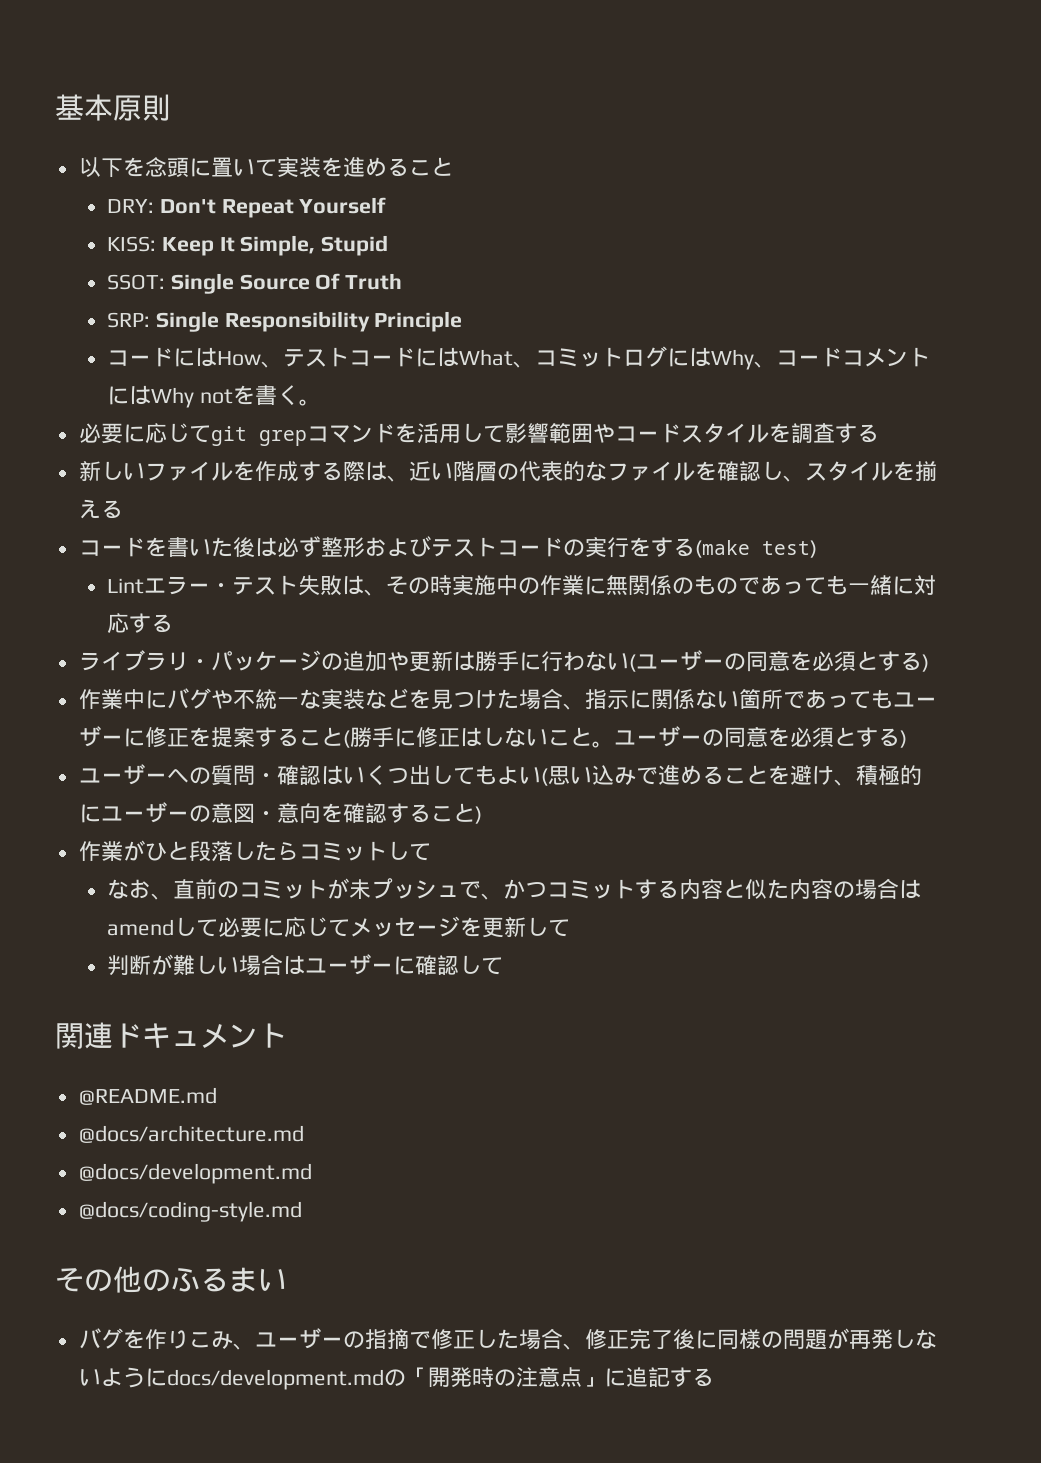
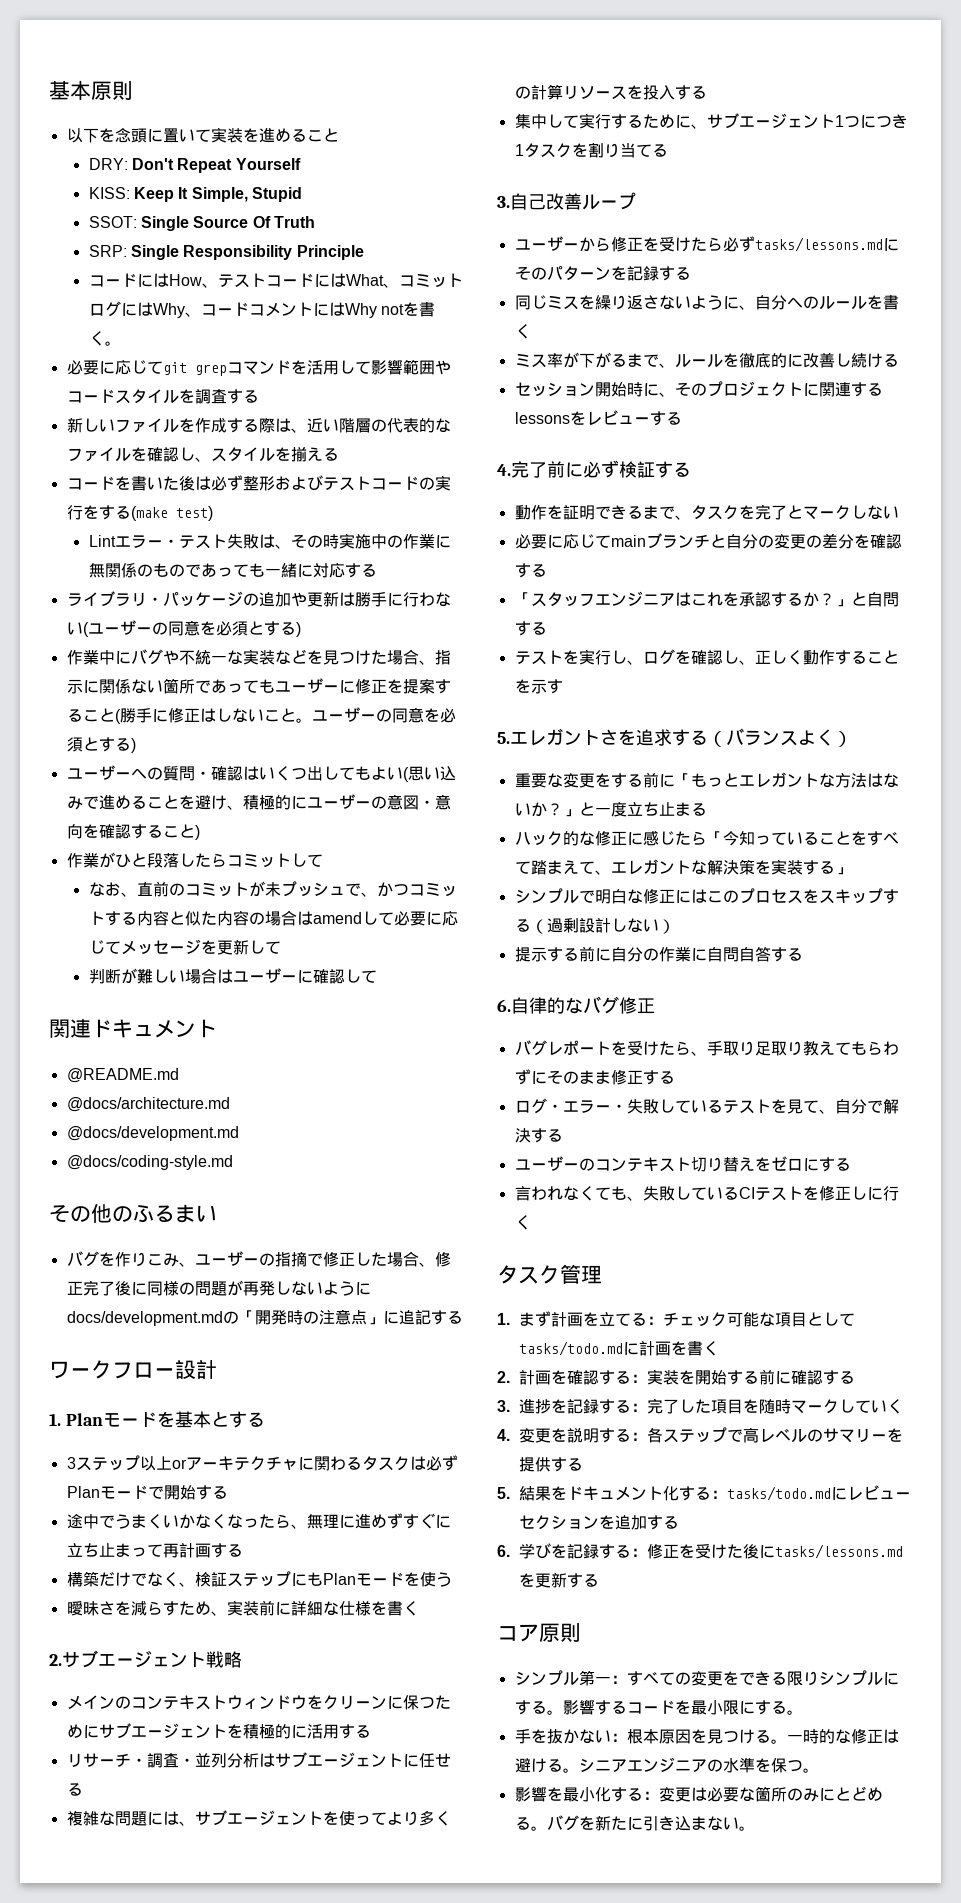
+ ワークフロー設計
+ 1. Planモードを基本とする
+ 3ステップ以上orアーキテクチャに関わるタスクは必ずPlanモードで開始する
+ 途中でうまくいかなくなったら、無理に進めずすぐに立ち止まって再計画する
+ 構築だけでなく、検証ステップにもPlanモードを使う
+ 曖昧さを減らすため、実装前に詳細な仕様を書く
+ 2.サブエージェント戦略
+ メインのコンテキストウィンドウをクリーンに保つためにサブエージェントを積極的に活用する
+ リサーチ・調査・並列分析はサブエージェントに任せる
+ 複雑な問題には、サブエージェントを使ってより多くの計算リソースを投入する
+ 集中して実行するために、サブエージェント1つにつき1タスクを割り当てる
+ 3.自己改善ループ
+ ユーザーから修正を受けたら必ずtasks/lessons.mdにそのパターンを記録する
+ 同じミスを繰り返さないように、自分へのルールを書く
+ ミス率が下がるまで、ルールを徹底的に改善し続ける
+ セッション開始時に、そのプロジェクトに関連するlessonsをレビューする
+ 4.完了前に必ず検証する
+ 動作を証明できるまで、タスクを完了とマークしない
+ 必要に応じてmainブランチと自分の変更の差分を確認する
+ 「スタッフエンジニアはこれを承認するか？」と自問する
+ テストを実行し、ログを確認し、正しく動作することを示す
+ 5.エレガントさを追求する（バランスよく）
+ 重要な変更をする前に「もっとエレガントな方法はないか？」と一度立ち止まる
+ ハック的な修正に感じたら「今知っていることをすべて踏まえて、エレガントな解決策を実装する」
+ シンプルで明白な修正にはこのプロセスをスキップする（過剰設計しない）
+ 提示する前に自分の作業に自問自答する
+ 6.自律的なバグ修正
+ バグレポートを受けたら、手取り足取り教えてもらわずにそのまま修正する
+ ログ・エラー・失敗しているテストを見て、自分で解決する
+ ユーザーのコンテキスト切り替えをゼロにする
+ 言われなくても、失敗しているCIテストを修正しに行く
+ タスク管理
+ 1.まず計画を立てる：チェック可能な項目としてtasks/todo.mdに計画を書く
+ 2.計画を確認する：実装を開始する前に確認する
+ 3.進捗を記録する：完了した項目を随時マークしていく
+ 4.変更を説明する：各ステップで高レベルのサマリーを提供する
+ 5.結果をドキュメント化する：tasks/todo.mdにレビューセクションを追加する
+ 6.学びを記録する：修正を受けた後にtasks/lessons.mdを更新する
+ コア原則
+ シンプル第一：すべての変更をできる限りシンプルにする。影響するコードを最小限にする。
+ 手を抜かない：根本原因を見つける。一時的な修正は避ける。シニアエンジニアの水準を保つ。
+ 影響を最小化する：変更は必要な箇所のみにとどめる。バグを新たに引き込まない。

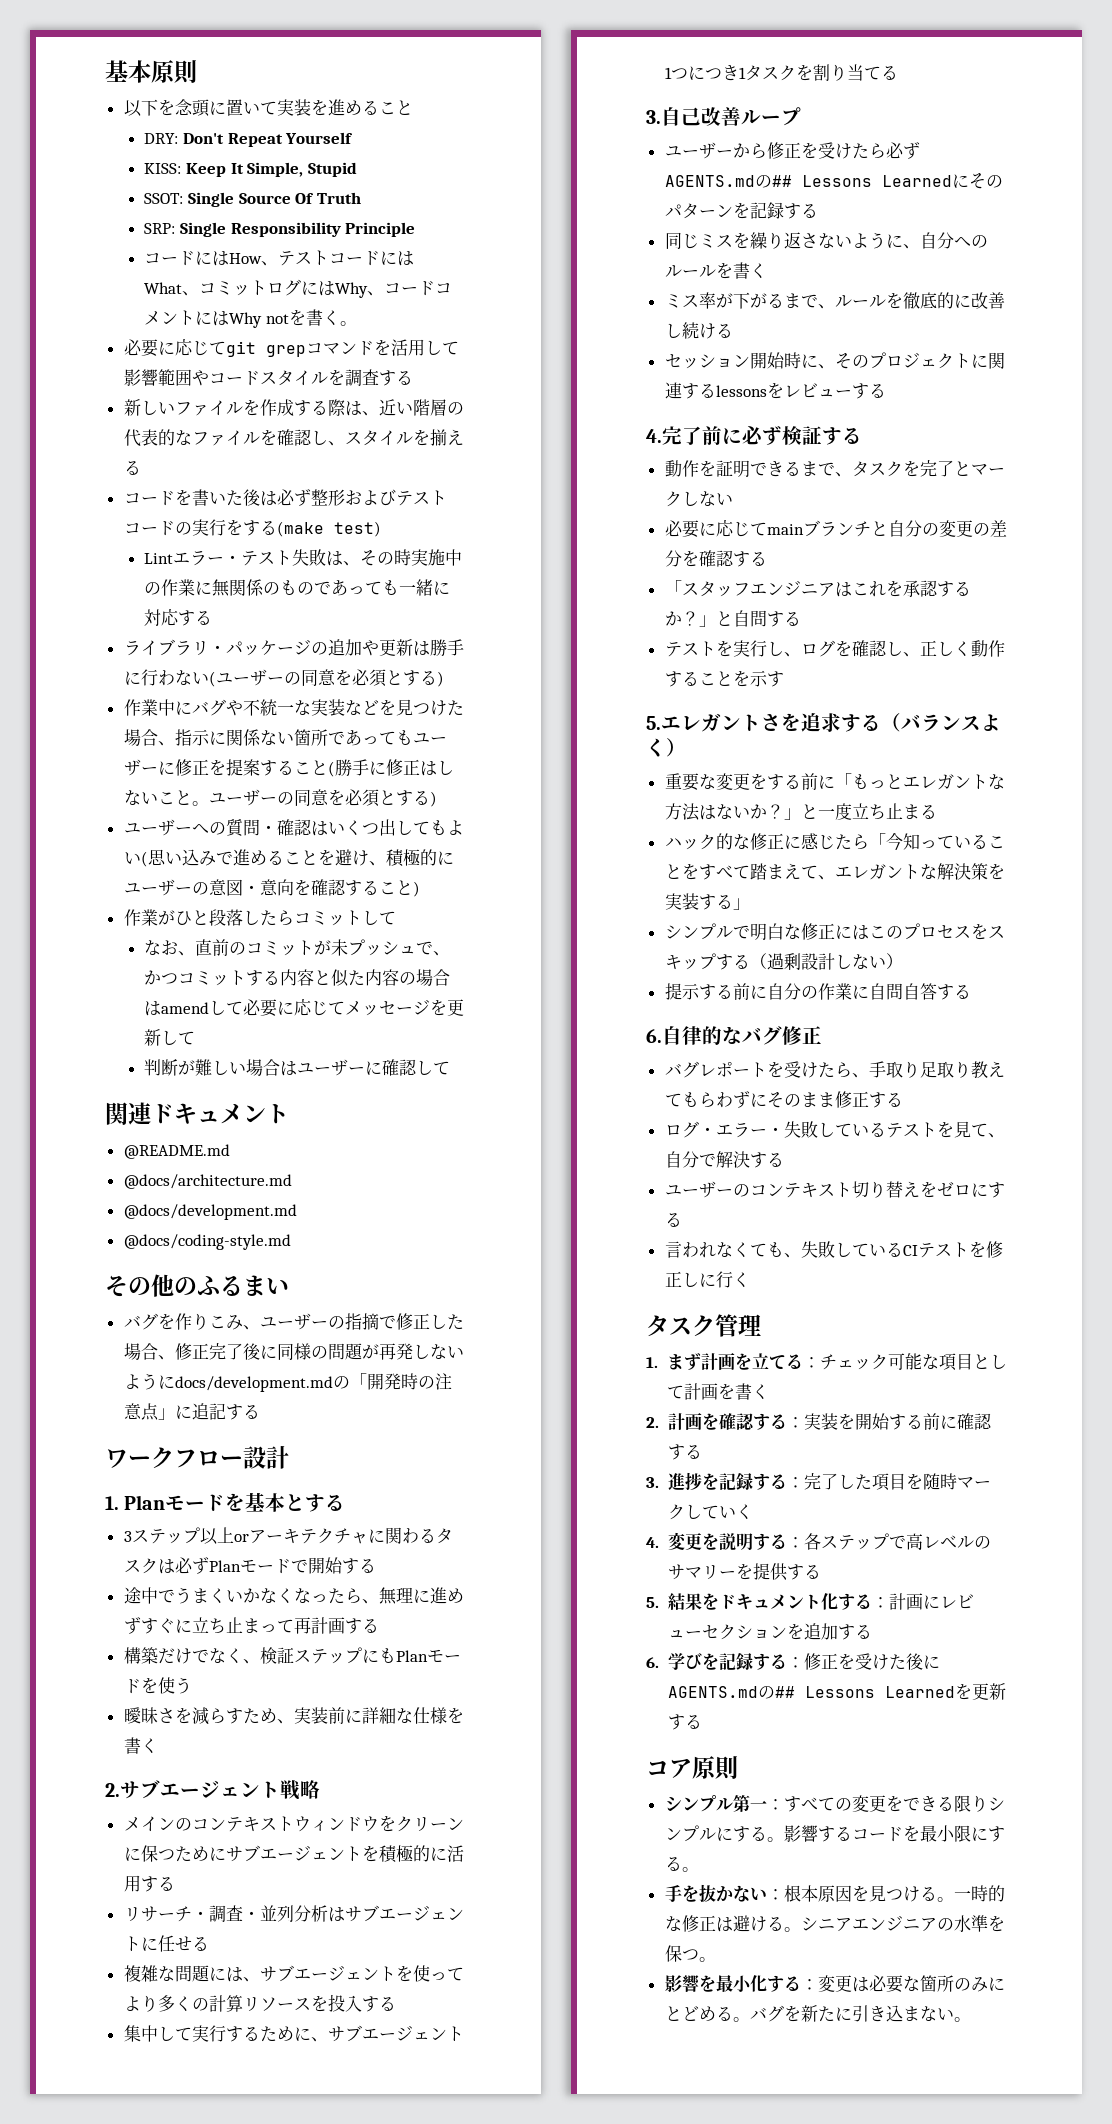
- ユーザーから修正を受けたら必ずtasks/lessons.mdにそのパターンを記録する
+ ユーザーから修正を受けたら必ずAGENTS.mdの## Lessons Learnedにそのパターンを記録する
- 1.まず計画を立てる：チェック可能な項目としてtasks/todo.mdに計画を書く
+ 1.まず計画を立てる：チェック可能な項目として計画を書く
- 5.結果をドキュメント化する：tasks/todo.mdにレビューセクションを追加する
+ 5.結果をドキュメント化する：計画にレビューセクションを追加する
- 6.学びを記録する：修正を受けた後にtasks/lessons.mdを更新する
+ 6.学びを記録する：修正を受けた後にAGENTS.mdの## Lessons Learnedを更新する

